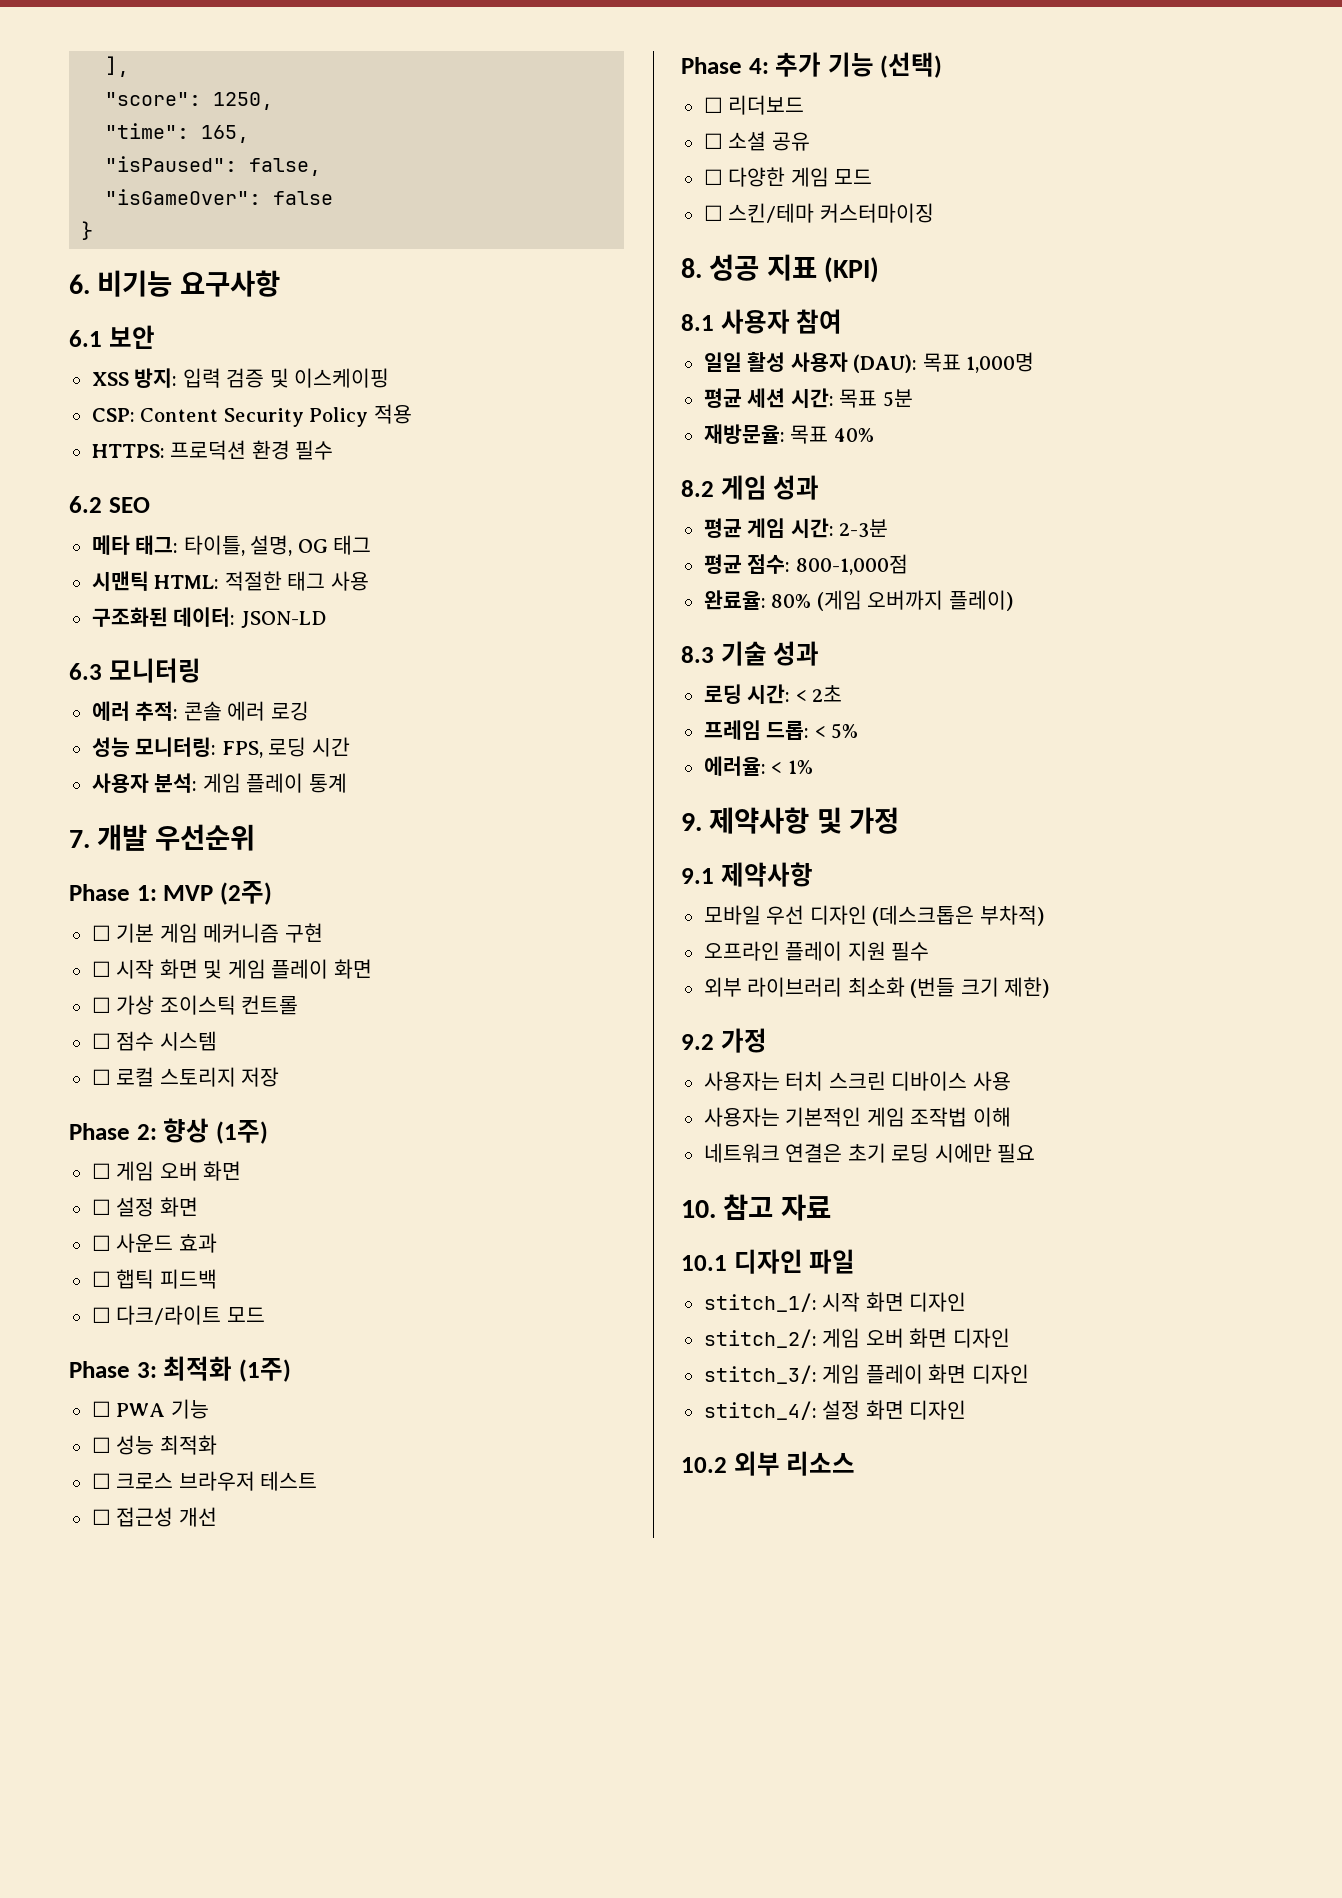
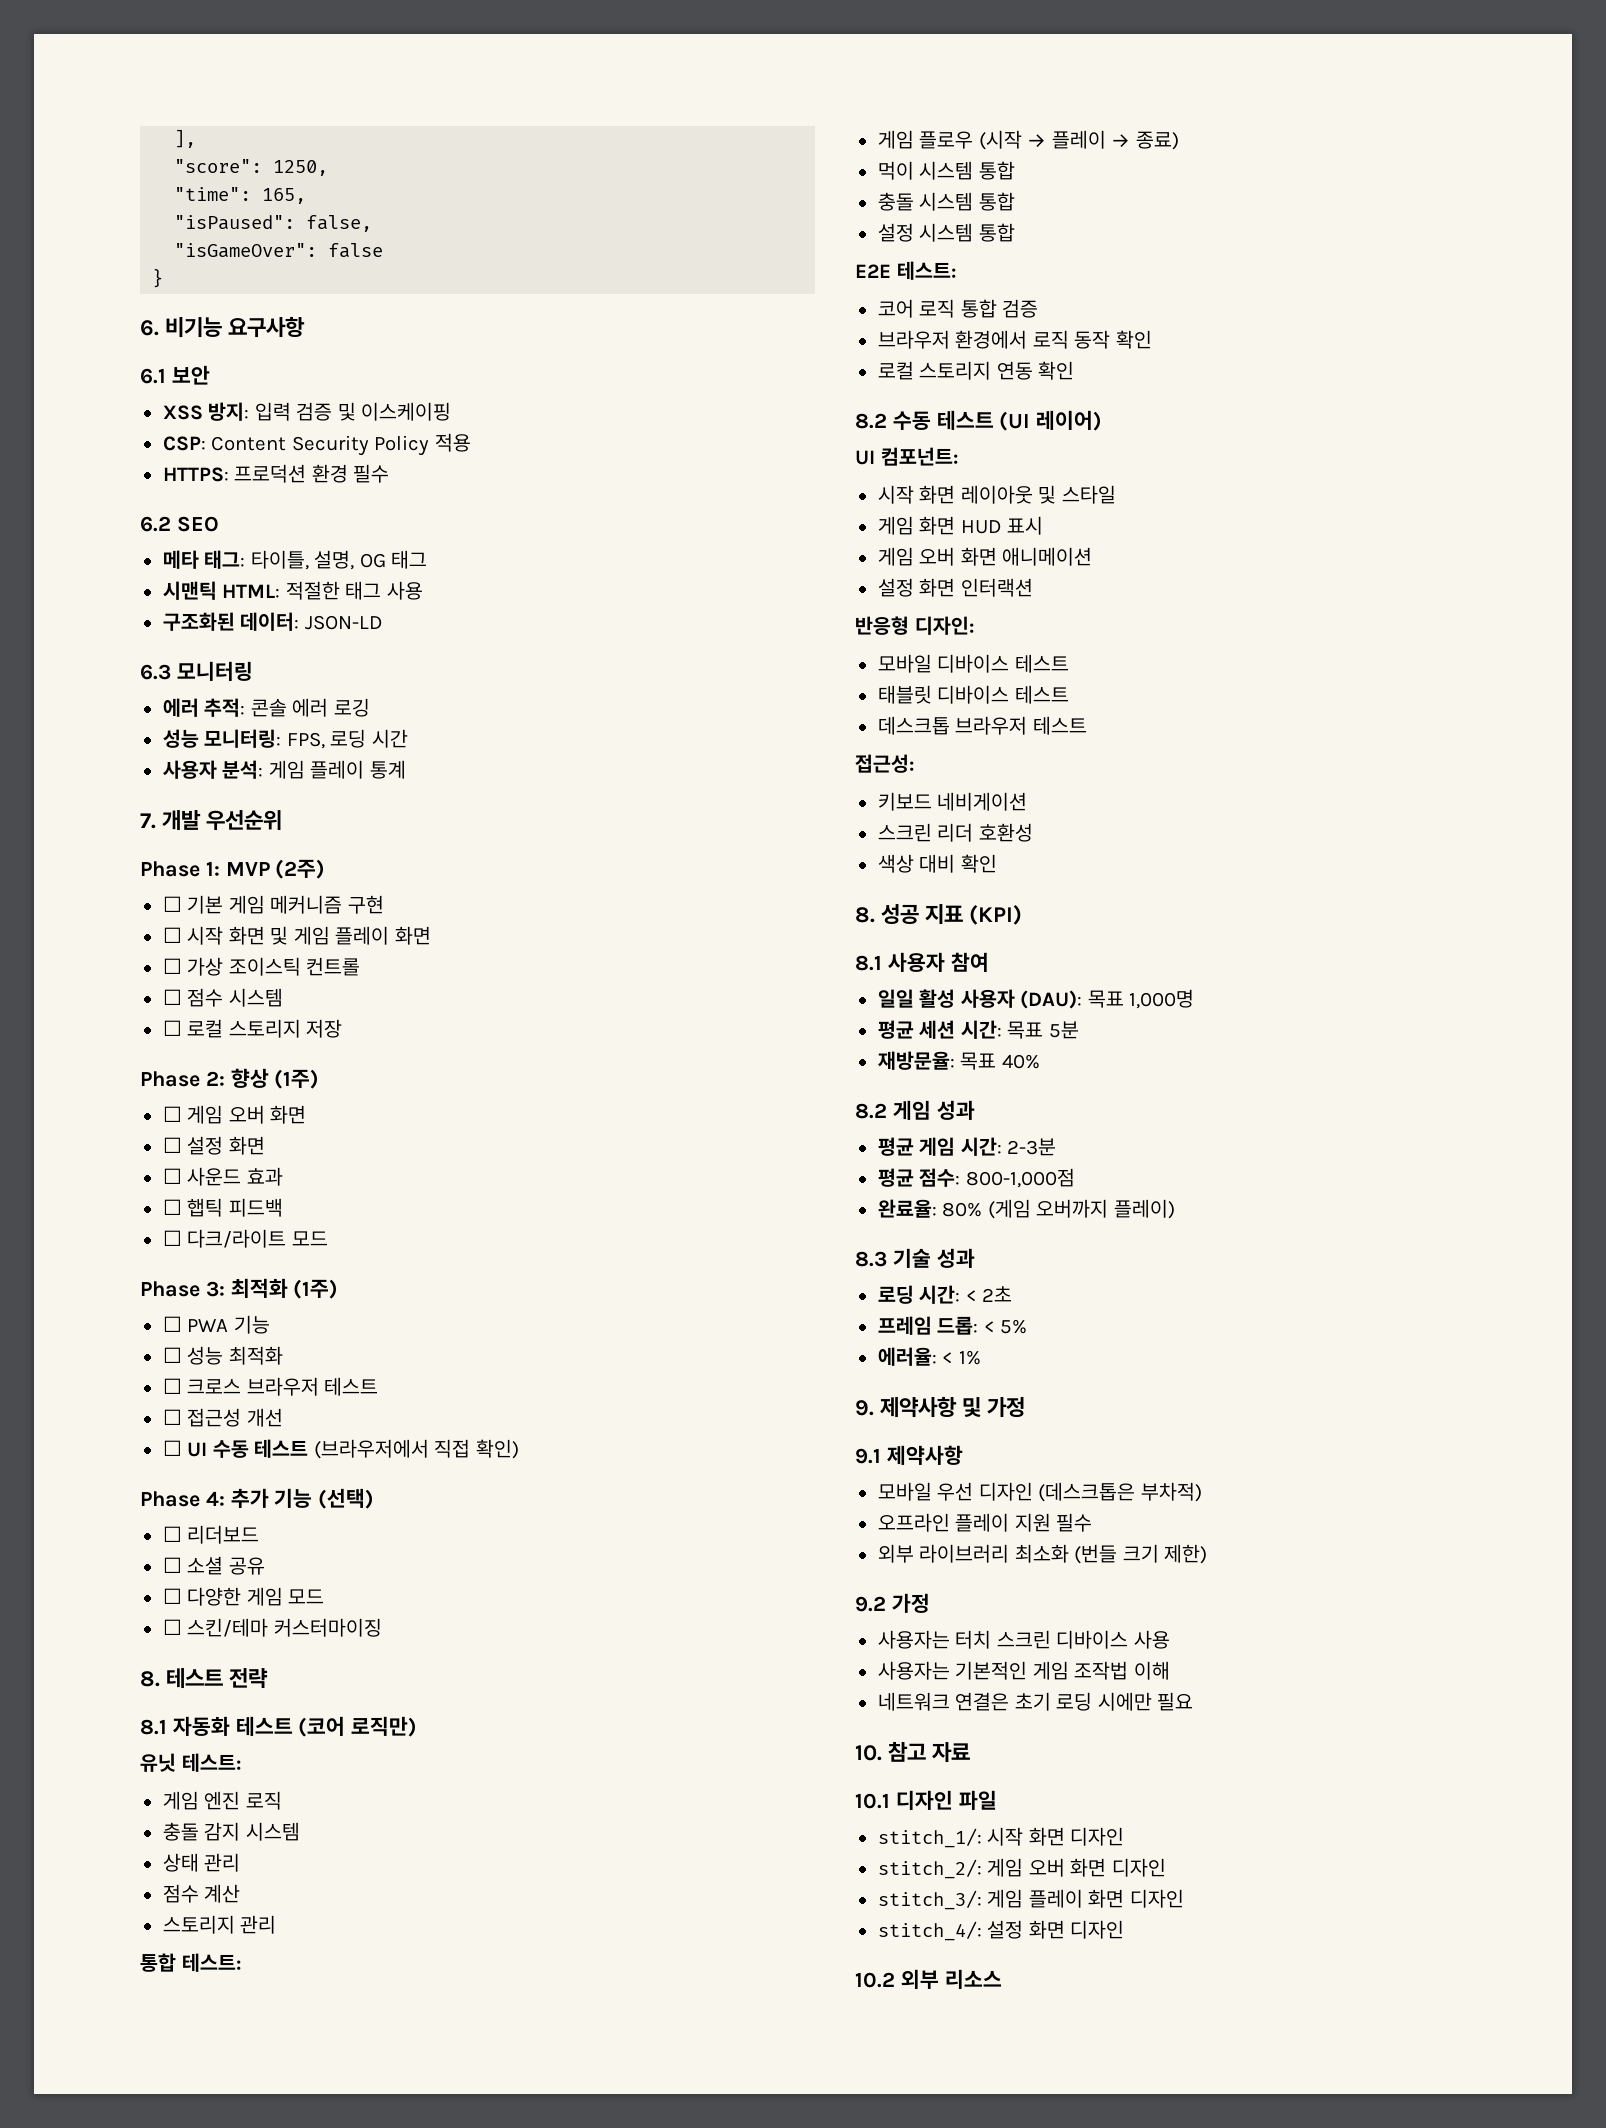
+ ☐ UI 수동 테스트 (브라우저에서 직접 확인)
+ 8. 테스트 전략
+ 8.1 자동화 테스트 (코어 로직만)
+ 유닛 테스트:
+ 게임 엔진 로직
+ 충돌 감지 시스템
+ 상태 관리
+ 점수 계산
+ 스토리지 관리
+ 통합 테스트:
+ 게임 플로우 (시작 → 플레이 → 종료)
+ 먹이 시스템 통합
+ 충돌 시스템 통합
+ 설정 시스템 통합
+ E2E 테스트:
+ 코어 로직 통합 검증
+ 브라우저 환경에서 로직 동작 확인
+ 로컬 스토리지 연동 확인
+ 8.2 수동 테스트 (UI 레이어)
+ UI 컴포넌트:
+ 시작 화면 레이아웃 및 스타일
+ 게임 화면 HUD 표시
+ 게임 오버 화면 애니메이션
+ 설정 화면 인터랙션
+ 반응형 디자인:
+ 모바일 디바이스 테스트
+ 태블릿 디바이스 테스트
+ 데스크톱 브라우저 테스트
+ 접근성:
+ 키보드 네비게이션
+ 스크린 리더 호환성
+ 색상 대비 확인

